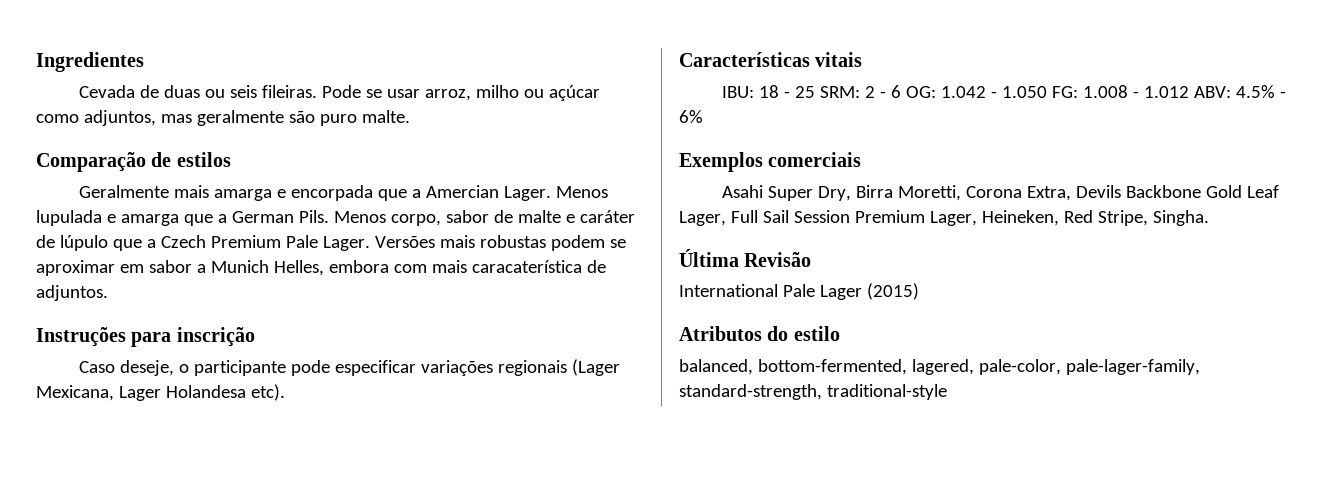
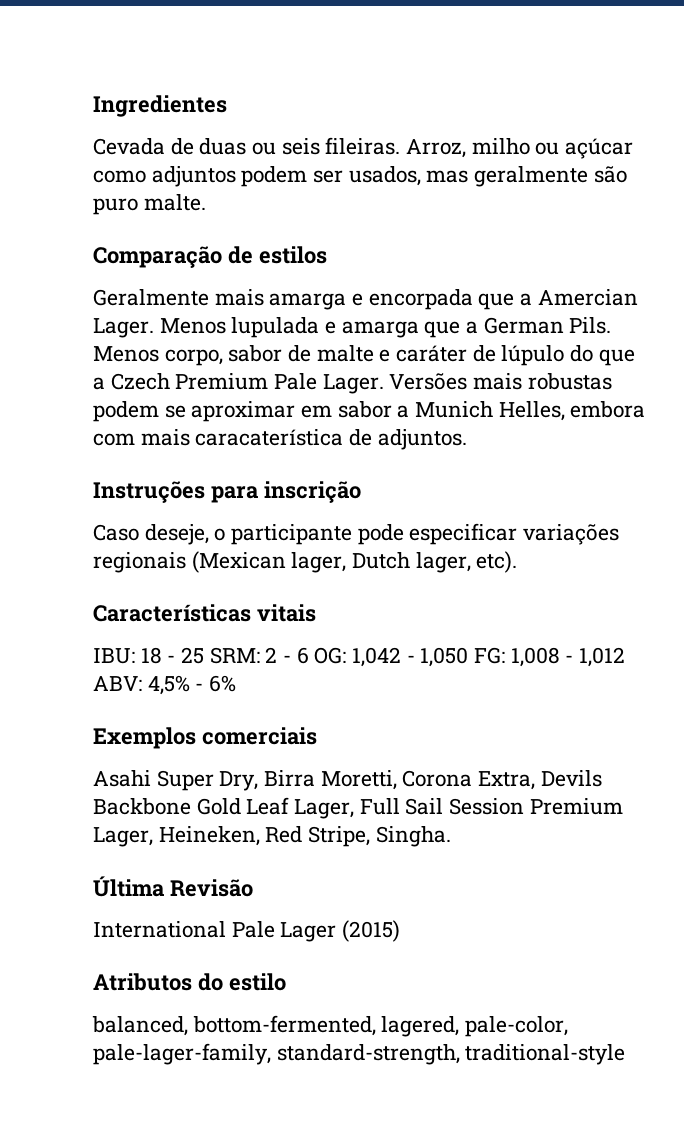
- Pode se usar arroz, milho ou açúcar como adjuntos, mas geralmente são puro malte.
+ Arroz, milho ou açúcar como adjuntos podem ser usados, mas geralmente são puro malte.
- Menos corpo, sabor de malte e caráter de lúpulo que a Czech Premium Pale Lager.
+ Menos corpo, sabor de malte e caráter de lúpulo do que a Czech Premium Pale Lager.
- Caso deseje, o participante pode especificar variações regionais (Lager Mexicana, Lager Holandesa etc).
+ Caso deseje, o participante pode especificar variações regionais (Mexican lager, Dutch lager, etc).
- IBU: 18 - 25 SRM: 2 - 6 OG: 1.042 - 1.050 FG: 1.008 - 1.012 ABV: 4.5% - 6%
+ IBU: 18 - 25 SRM: 2 - 6 OG: 1,042 - 1,050 FG: 1,008 - 1,012 ABV: 4,5% - 6%

